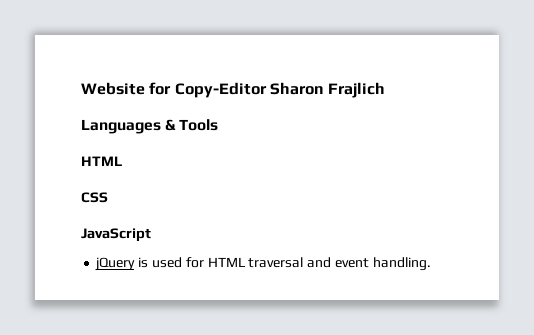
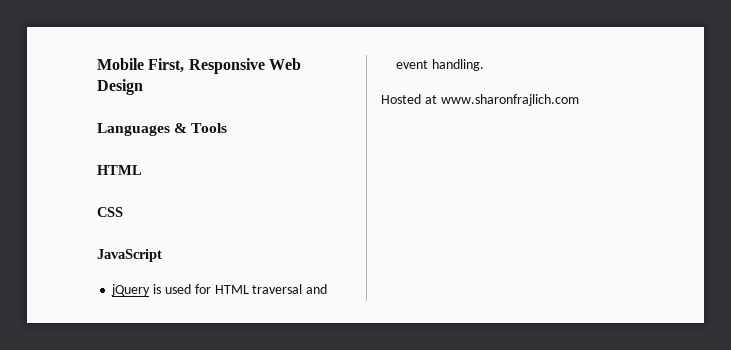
- Website for Copy-Editor Sharon Frajlich
+ Mobile First, Responsive Web Design
+ Hosted at www.sharonfrajlich.com

